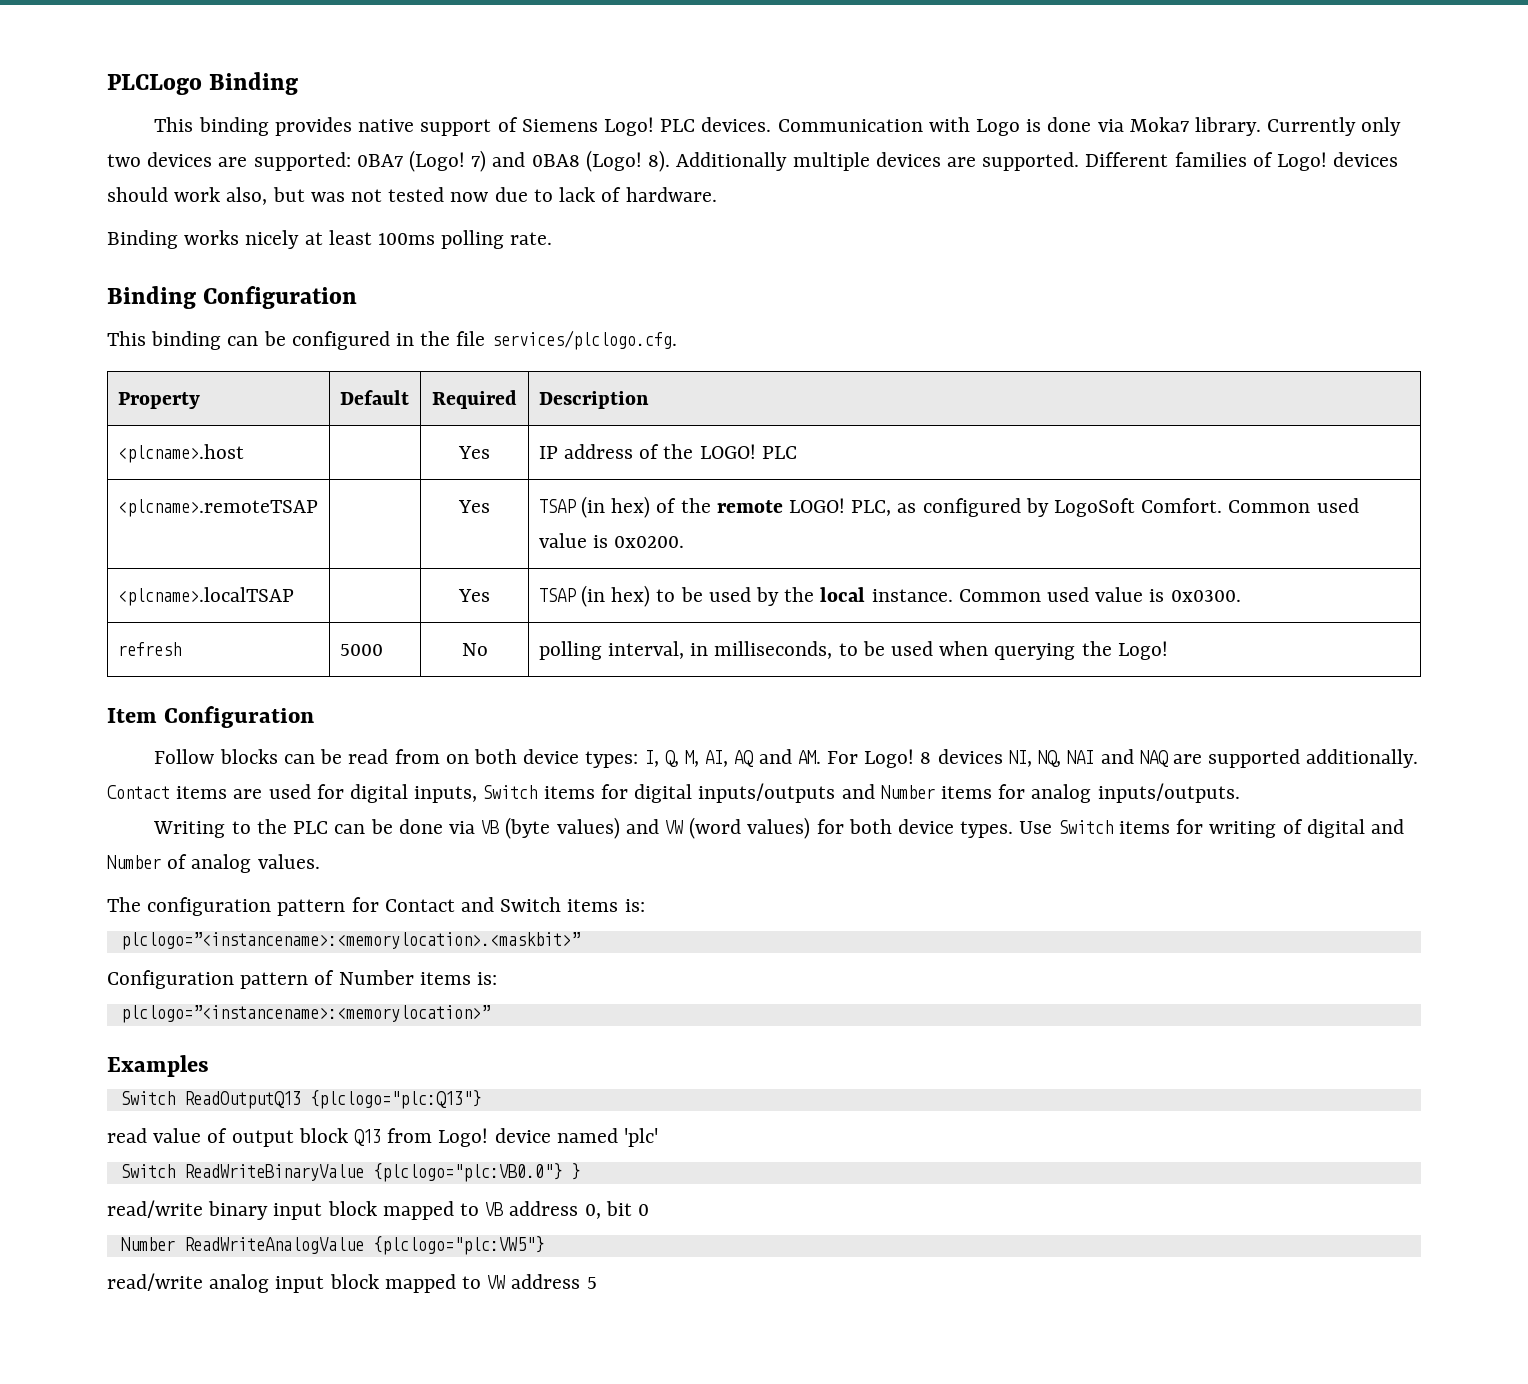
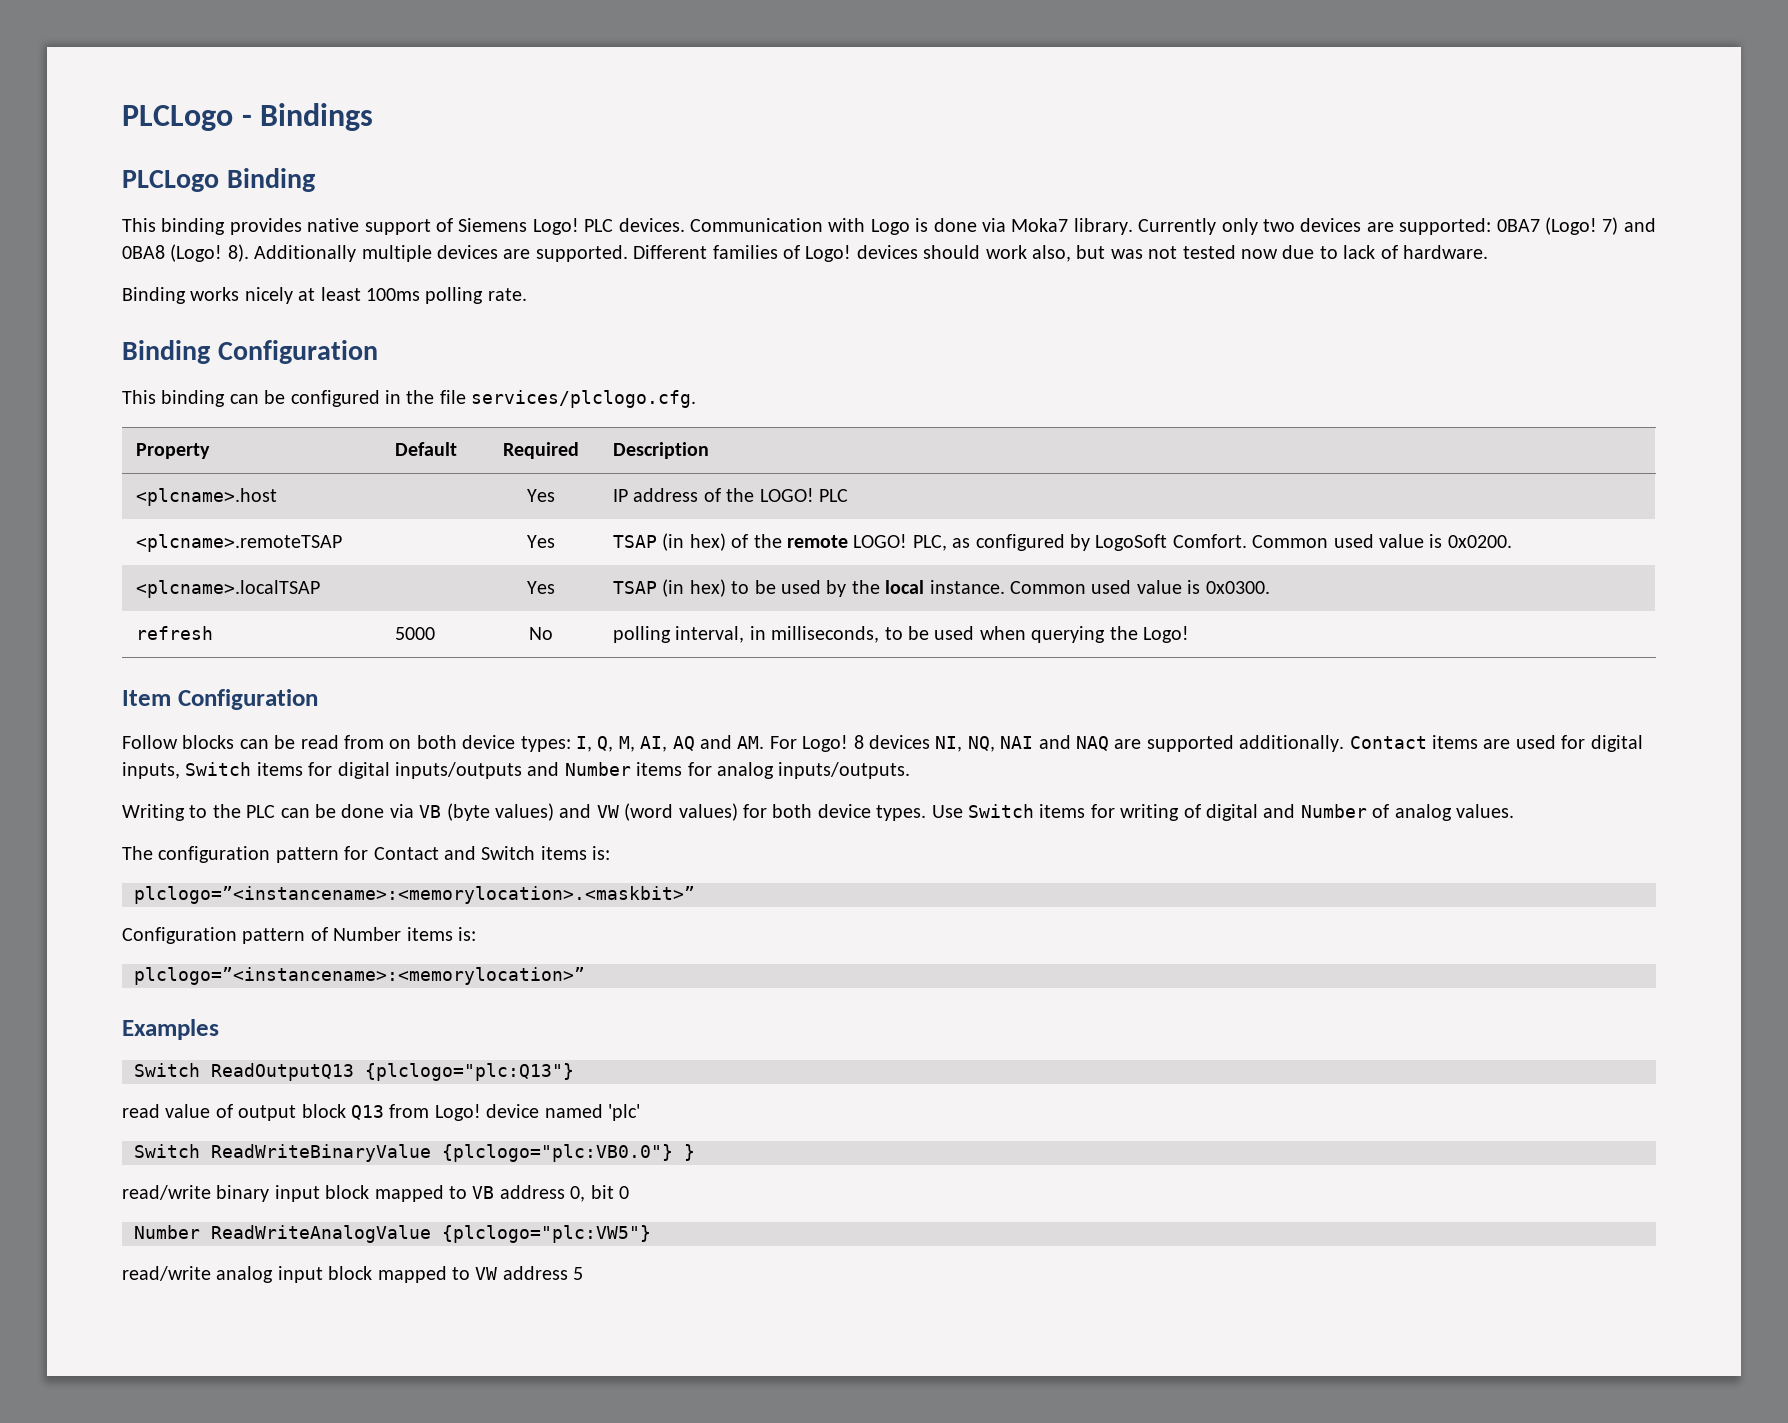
+ PLCLogo - Bindings

